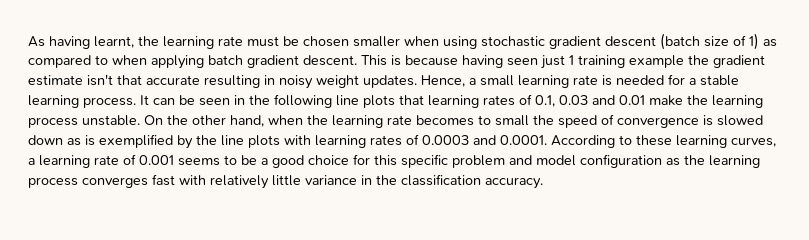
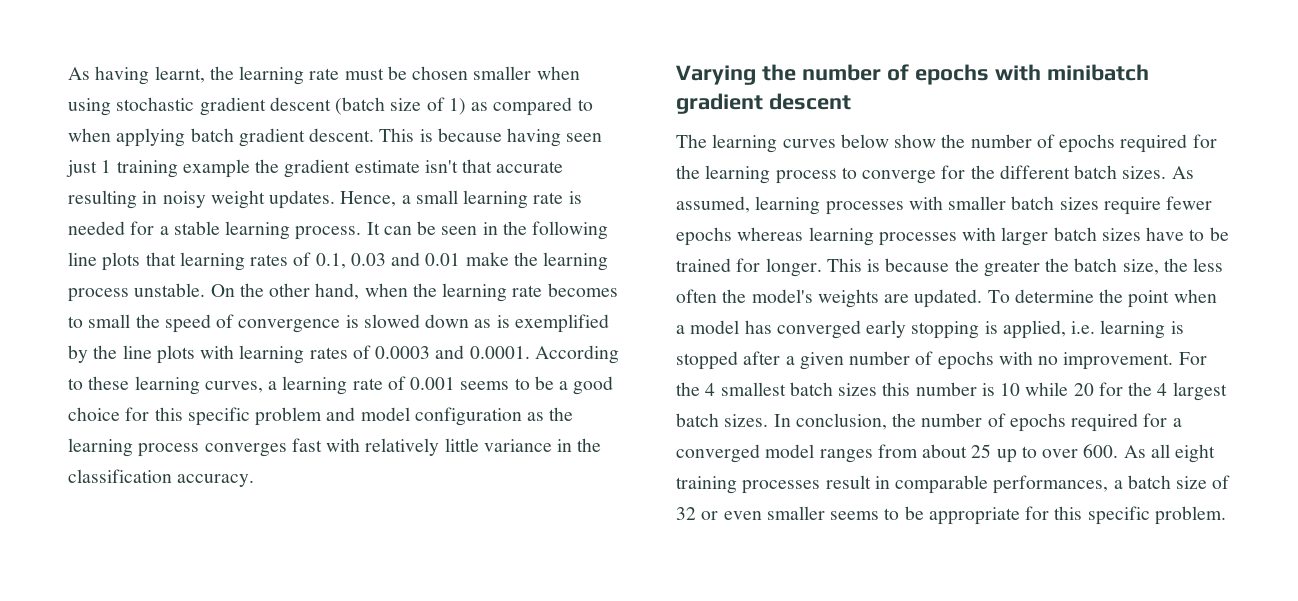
+ Varying the number of epochs with minibatch gradient descent
+ The learning curves below show the number of epochs required for the learning process to converge for the different batch sizes. As assumed, learning processes with smaller batch sizes require fewer epochs whereas learning processes with larger batch sizes have to be trained for longer. This is because the greater the batch size, the less often the model's weights are updated. To determine the point when a model has converged early stopping is applied, i.e. learning is stopped after a given number of epochs with no improvement. For the 4 smallest batch sizes this number is 10 while 20 for the 4 largest batch sizes. In conclusion, the number of epochs required for a converged model ranges from about 25 up to over 600. As all eight training processes result in comparable performances, a batch size of 32 or even smaller seems to be appropriate for this specific problem.

